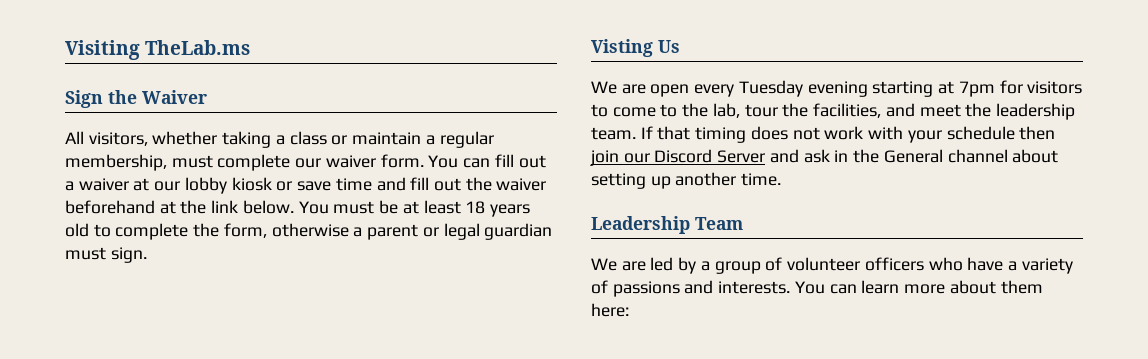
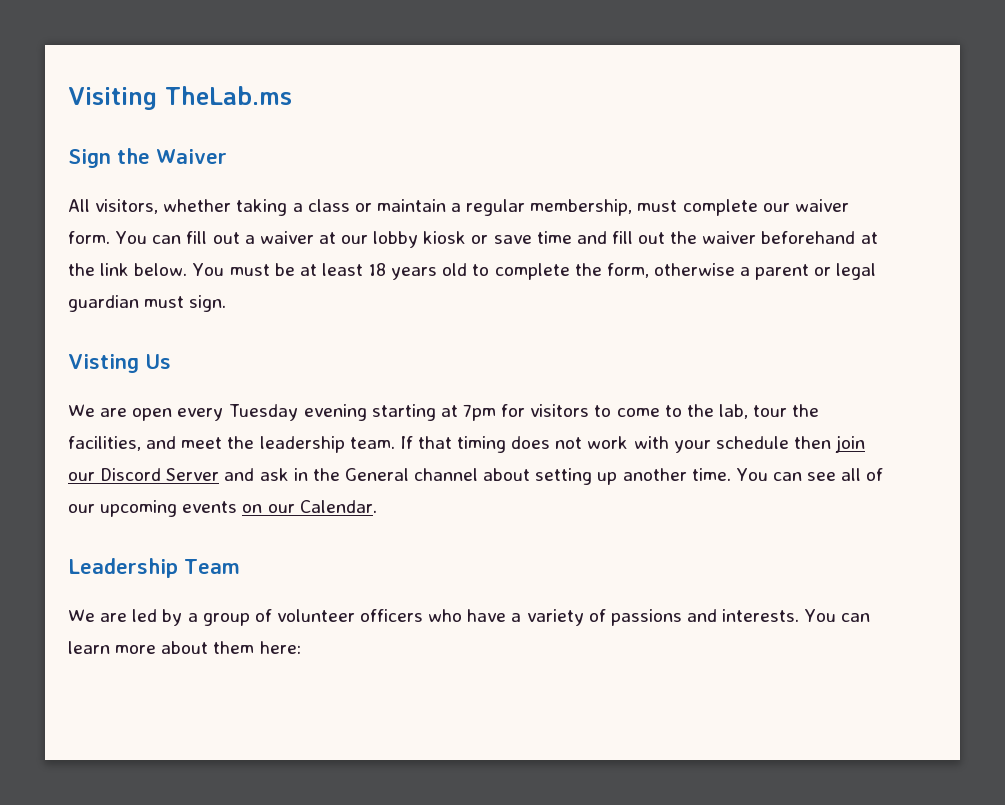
+ You can see all of our upcoming events on our Calendar.

